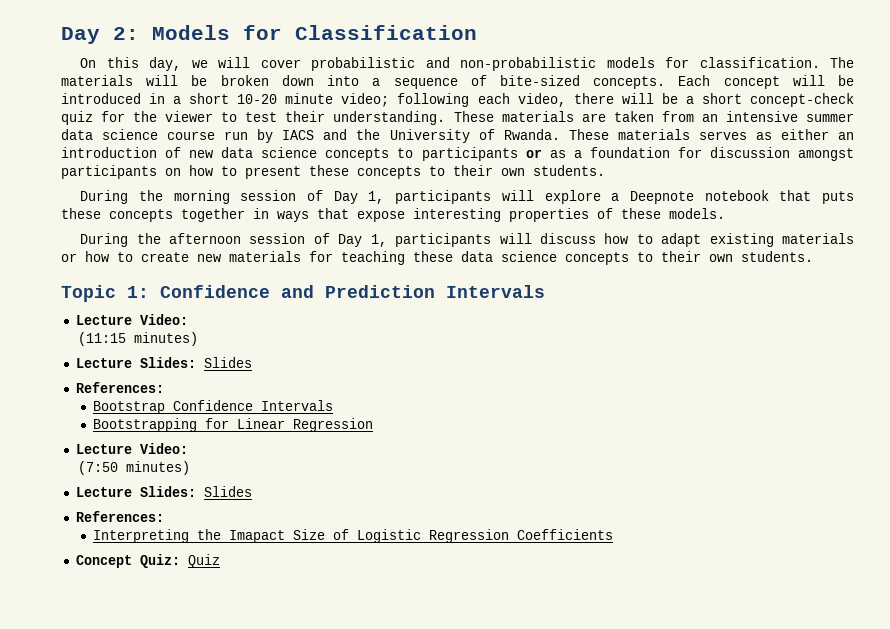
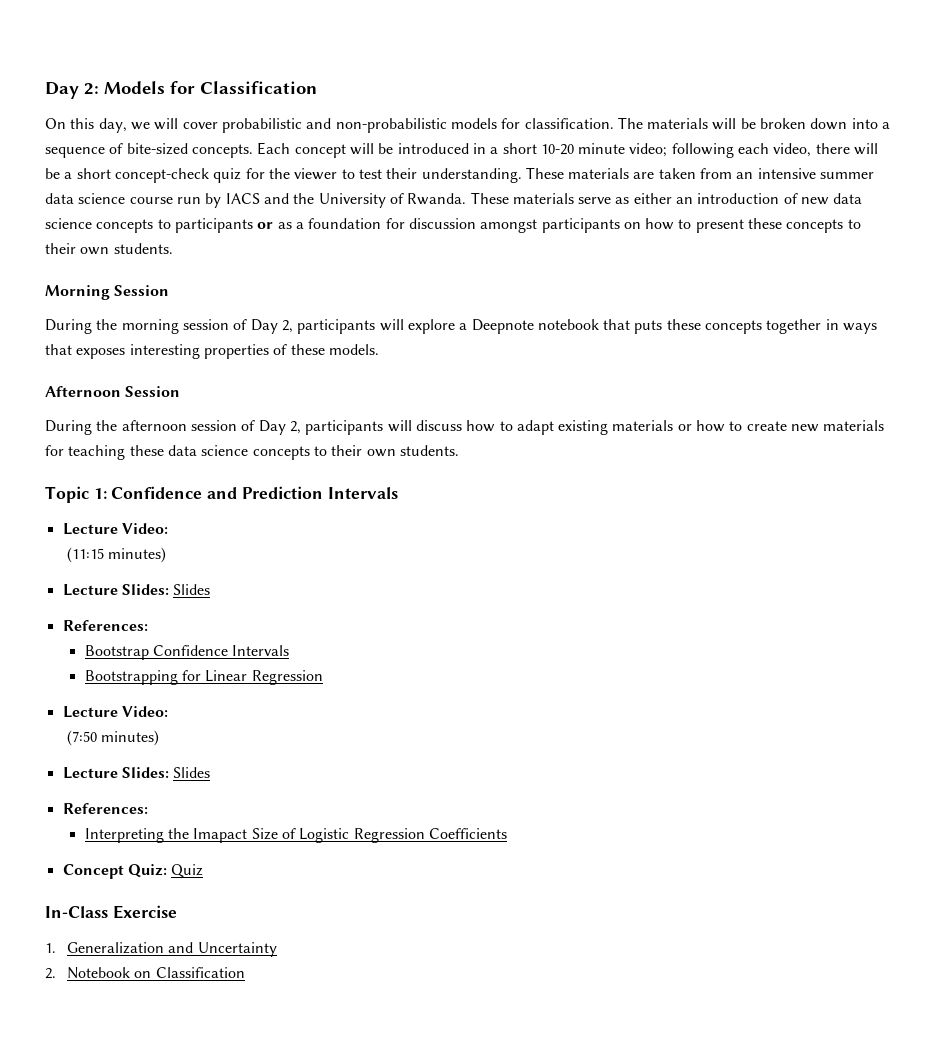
- These materials serves as either an introduction of new data science concepts to participants or as a foundation for discussion amongst participants on how to present these concepts to their own students.
+ These materials serve as either an introduction of new data science concepts to participants or as a foundation for discussion amongst participants on how to present these concepts to their own students.
+ Morning Session
- During the morning session of Day 1, participants will explore a Deepnote notebook that puts these concepts together in ways that expose interesting properties of these models.
+ During the morning session of Day 2, participants will explore a Deepnote notebook that puts these concepts together in ways that exposes interesting properties of these models.
+ Afternoon Session
- During the afternoon session of Day 1, participants will discuss how to adapt existing materials or how to create new materials for teaching these data science concepts to their own students.
+ During the afternoon session of Day 2, participants will discuss how to adapt existing materials or how to create new materials for teaching these data science concepts to their own students.
+ In-Class Exercise
+ 1. Generalization and Uncertainty
+ 2. Notebook on Classification

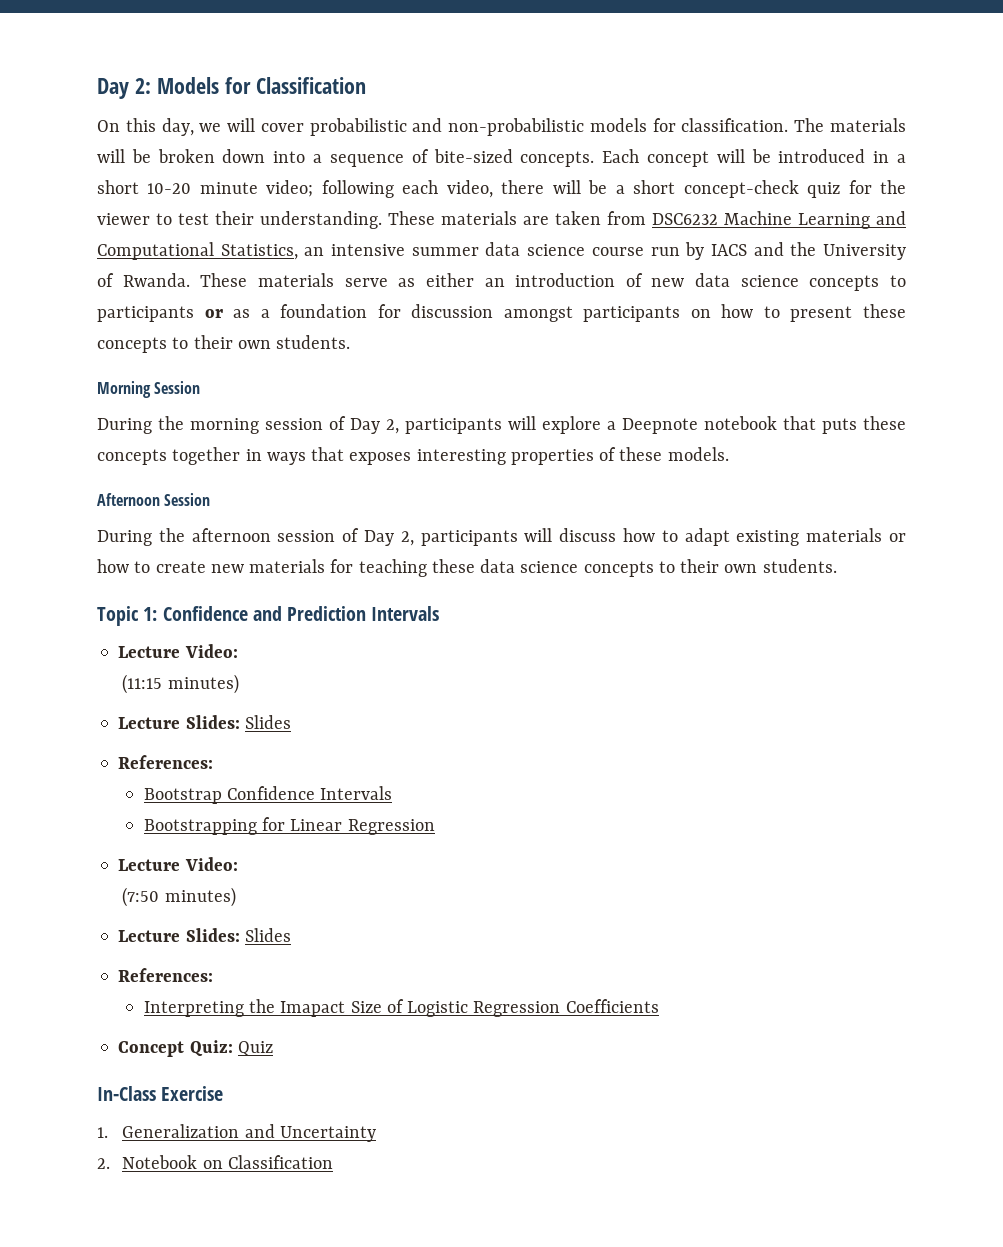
- These materials are taken from an intensive summer data science course run by IACS and the University of Rwanda.
+ These materials are taken from DSC6232 Machine Learning and Computational Statistics, an intensive summer data science course run by IACS and the University of Rwanda.

